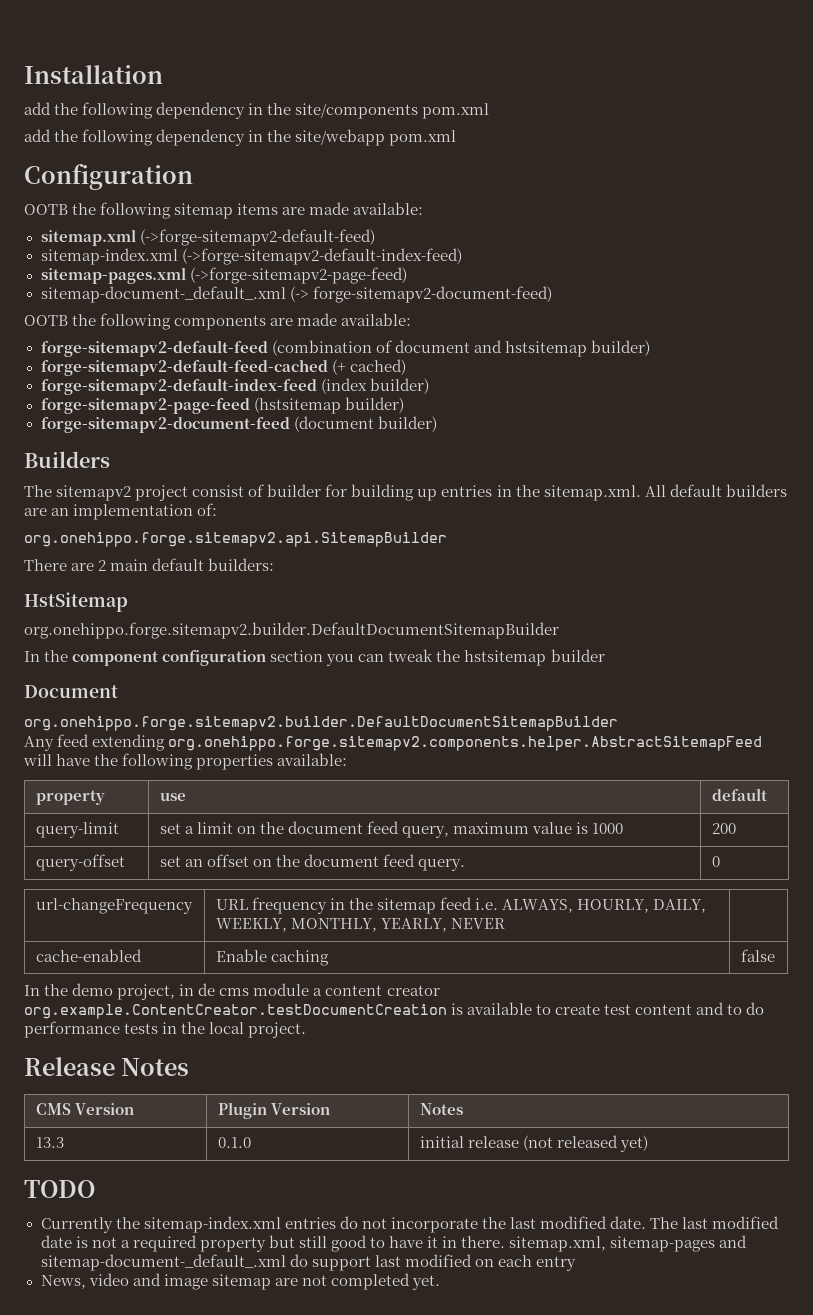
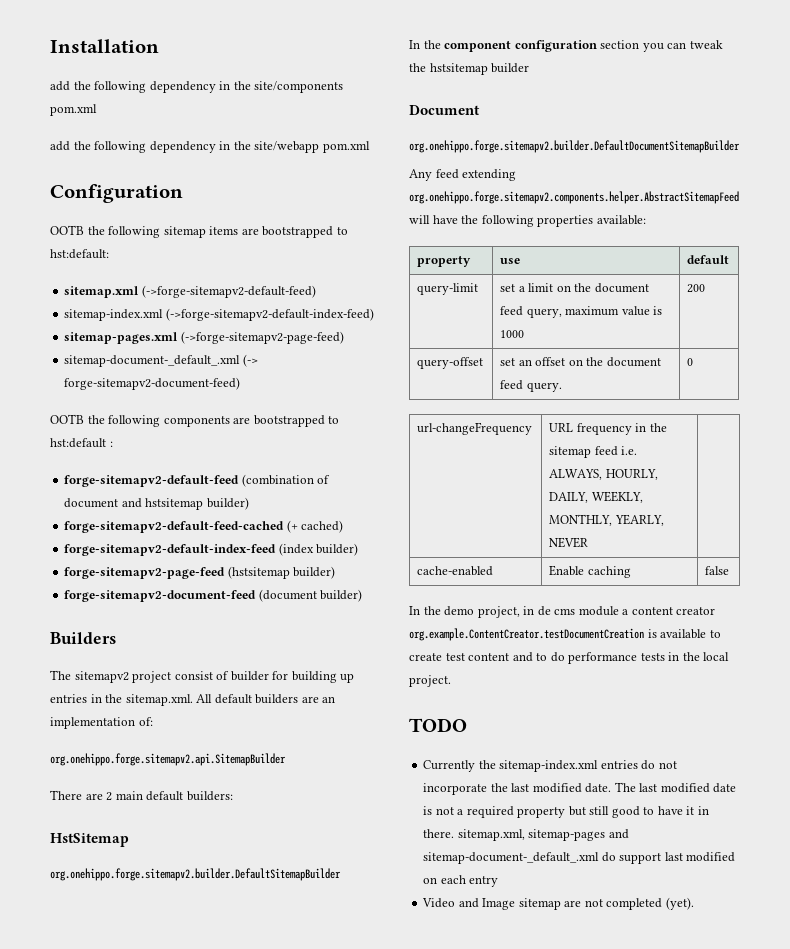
- OOTB the following sitemap items are made available:
+ OOTB the following sitemap items are bootstrapped to hst:default:
- OOTB the following components are made available:
+ OOTB the following components are bootstrapped to hst:default :
  HstSitemap
- org.onehippo.forge.sitemapv2.builder.DefaultDocumentSitemapBuilder
+ org.onehippo.forge.sitemapv2.builder.DefaultSitemapBuilder
- Release Notes
- CMS Version | Plugin Version | Notes
- 13.3 | 0.1.0 | initial release (not released yet)
- News, video and image sitemap are not completed yet.
+ Video and Image sitemap are not completed (yet).

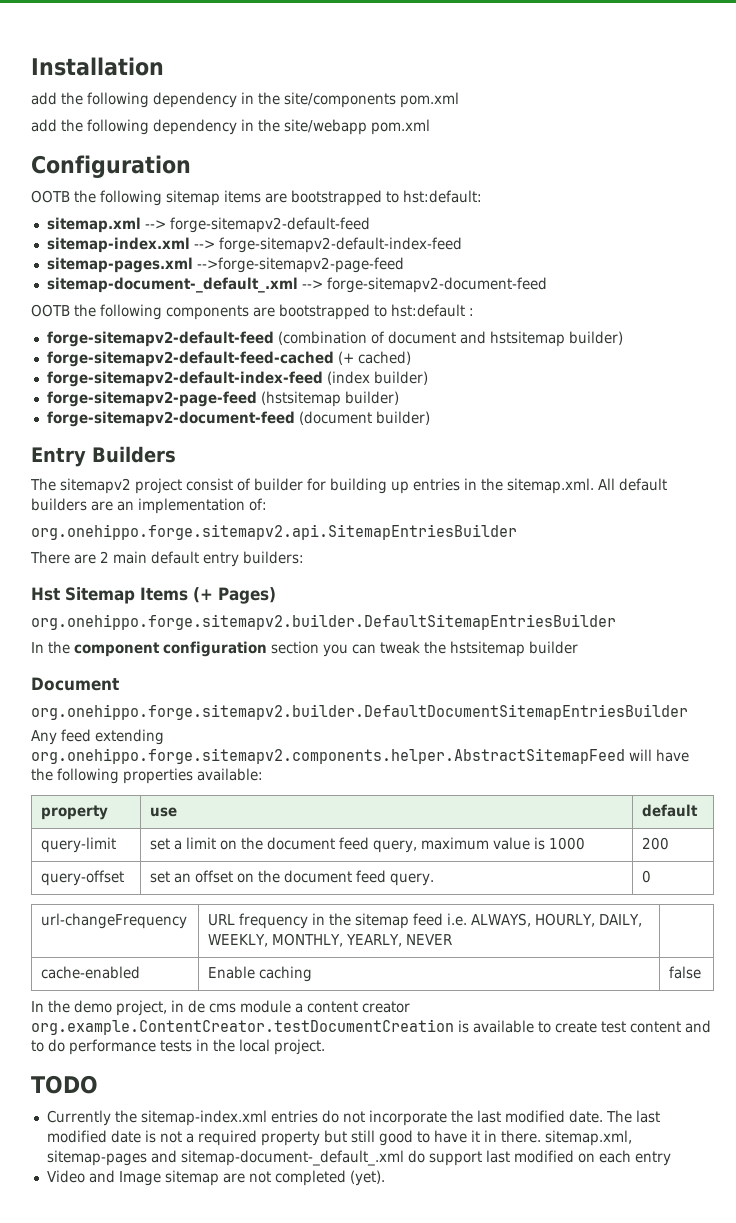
- sitemap.xml (->forge-sitemapv2-default-feed)
- sitemap-index.xml (->forge-sitemapv2-default-index-feed)
+ sitemap.xml --> forge-sitemapv2-default-feed
+ sitemap-index.xml --> forge-sitemapv2-default-index-feed
- sitemap-pages.xml (->forge-sitemapv2-page-feed)
- sitemap-document-_default_.xml (-> forge-sitemapv2-document-feed)
+ sitemap-pages.xml -->forge-sitemapv2-page-feed
+ sitemap-document-_default_.xml --> forge-sitemapv2-document-feed
- Builders
+ Entry Builders
- org.onehippo.forge.sitemapv2.api.SitemapBuilder
+ org.onehippo.forge.sitemapv2.api.SitemapEntriesBuilder
- There are 2 main default builders:
+ There are 2 main default entry builders:
- HstSitemap
- org.onehippo.forge.sitemapv2.builder.DefaultSitemapBuilder
+ Hst Sitemap Items (+ Pages)
+ org.onehippo.forge.sitemapv2.builder.DefaultSitemapEntriesBuilder
- org.onehippo.forge.sitemapv2.builder.DefaultDocumentSitemapBuilder
+ org.onehippo.forge.sitemapv2.builder.DefaultDocumentSitemapEntriesBuilder

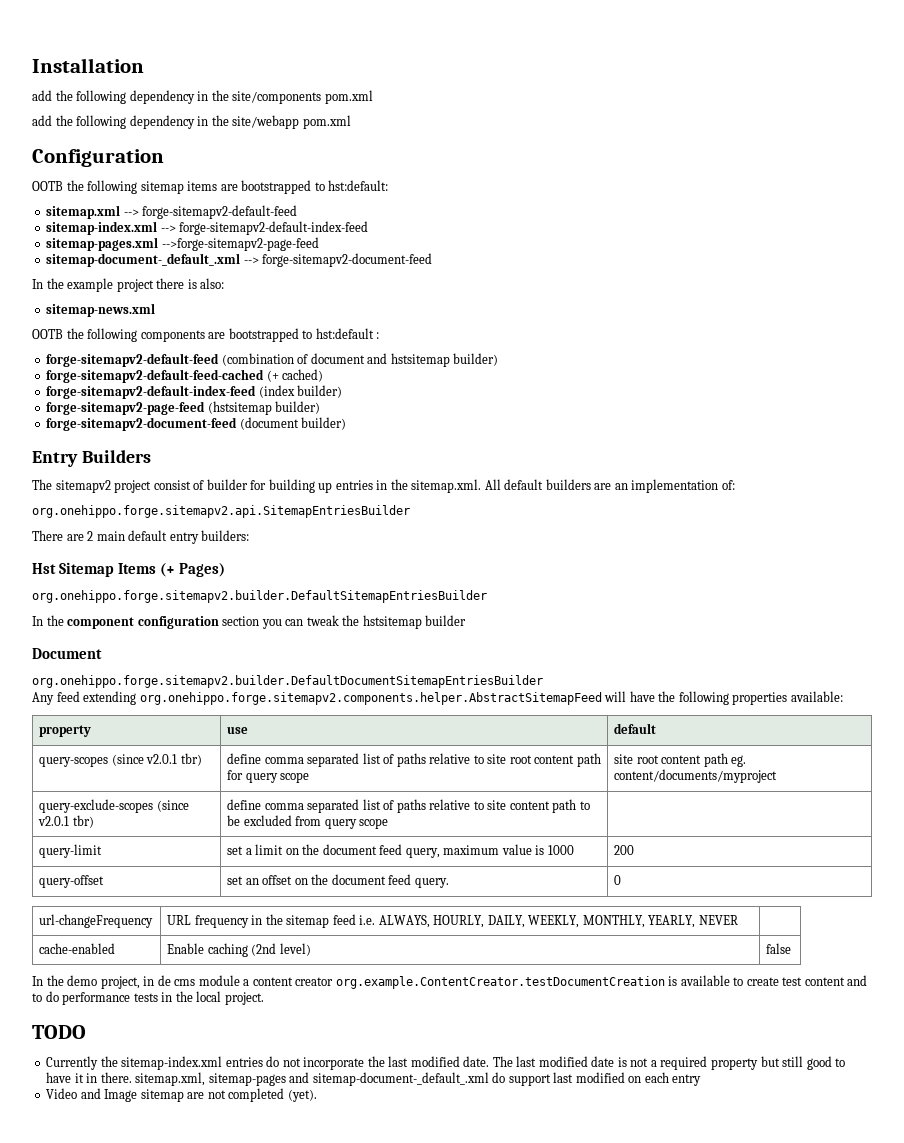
+ In the example project there is also:
+ sitemap-news.xml
+ query-scopes (since v2.0.1 tbr) | define comma separated list of paths relative to site root content path for query scope | site root content path eg. content/documents/myproject
+ query-exclude-scopes (since v2.0.1 tbr) | define comma separated list of paths relative to site content path to be excluded from query scope |
- cache-enabled | Enable caching | false
+ cache-enabled | Enable caching (2nd level) | false

